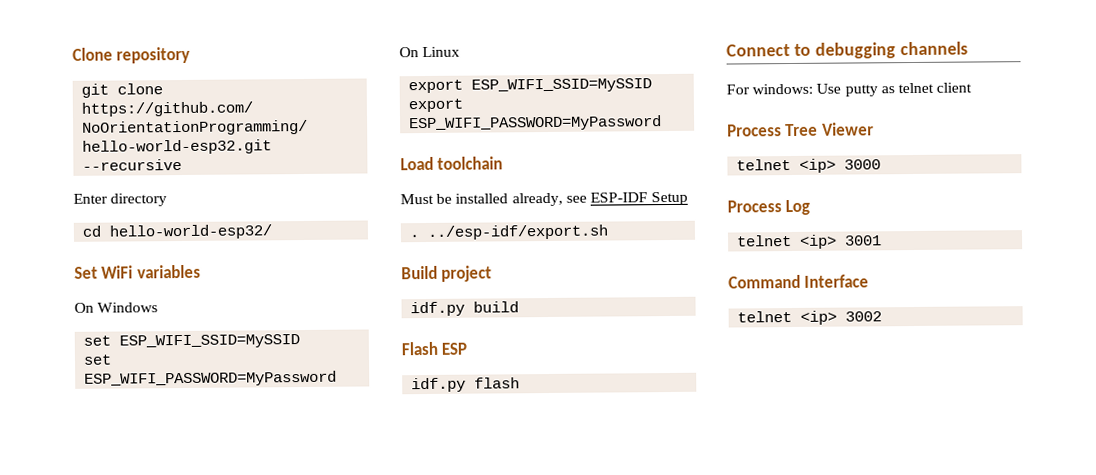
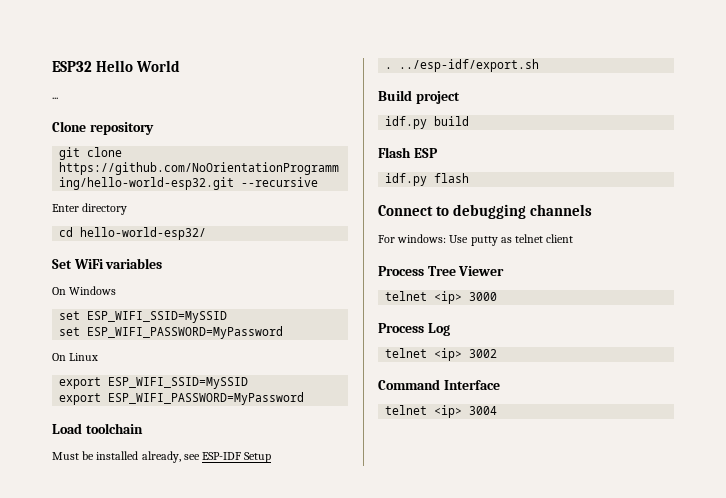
+ ESP32 Hello World
+ ...
- telnet <ip> 3001
+ telnet <ip> 3002
- telnet <ip> 3002
+ telnet <ip> 3004

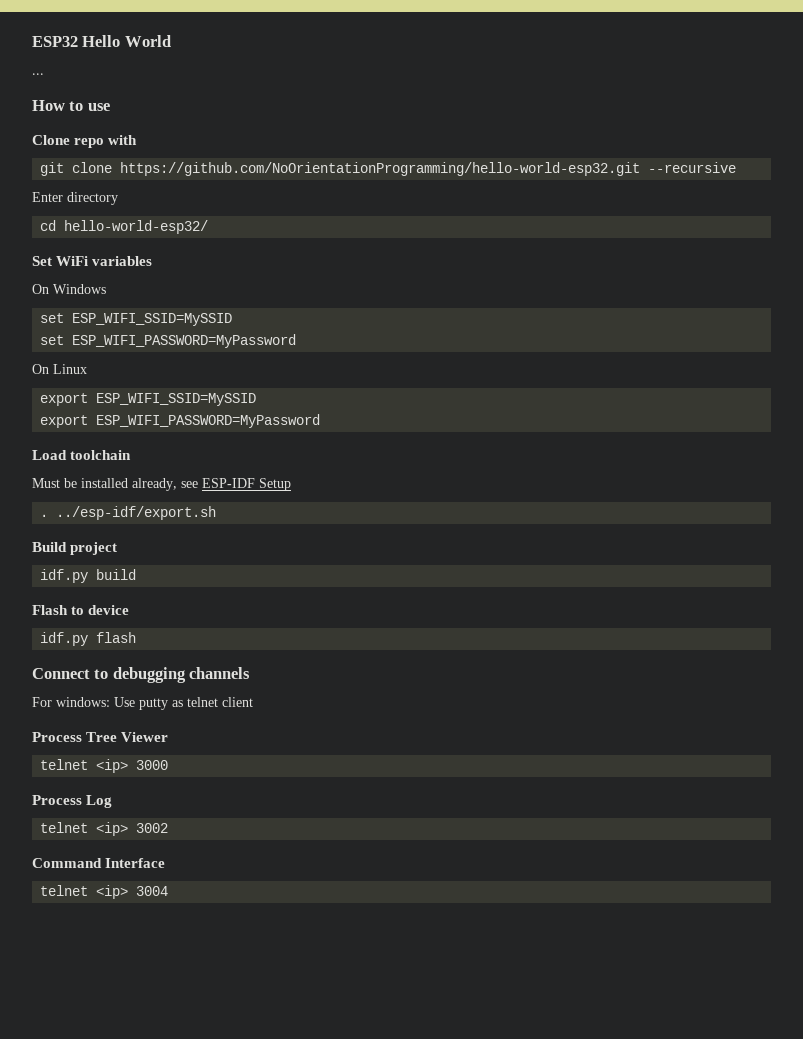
+ How to use
- Clone repository
+ Clone repo with
- Flash ESP
+ Flash to device

